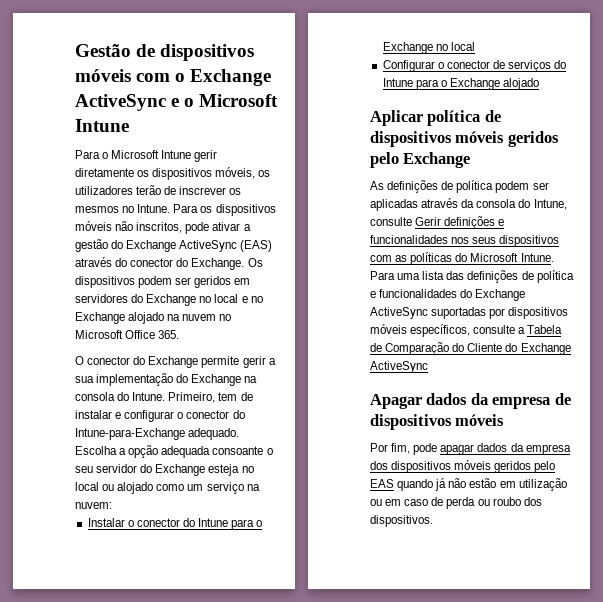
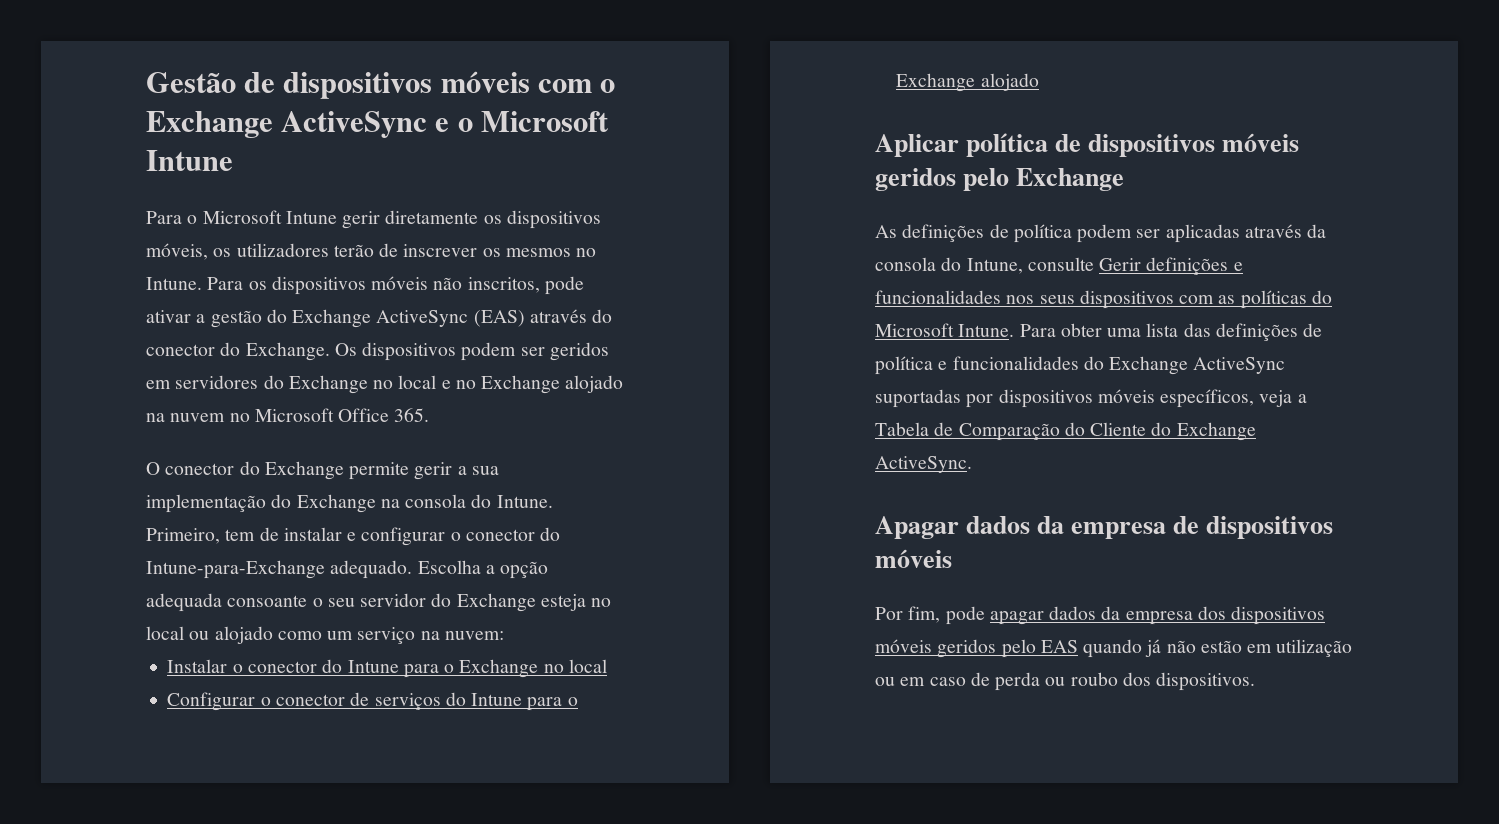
- Para uma lista das definições de política e funcionalidades do Exchange ActiveSync suportadas por dispositivos móveis específicos, consulte a Tabela de Comparação do Cliente do Exchange ActiveSync
+ Para obter uma lista das definições de política e funcionalidades do Exchange ActiveSync suportadas por dispositivos móveis específicos, veja a Tabela de Comparação do Cliente do Exchange ActiveSync.

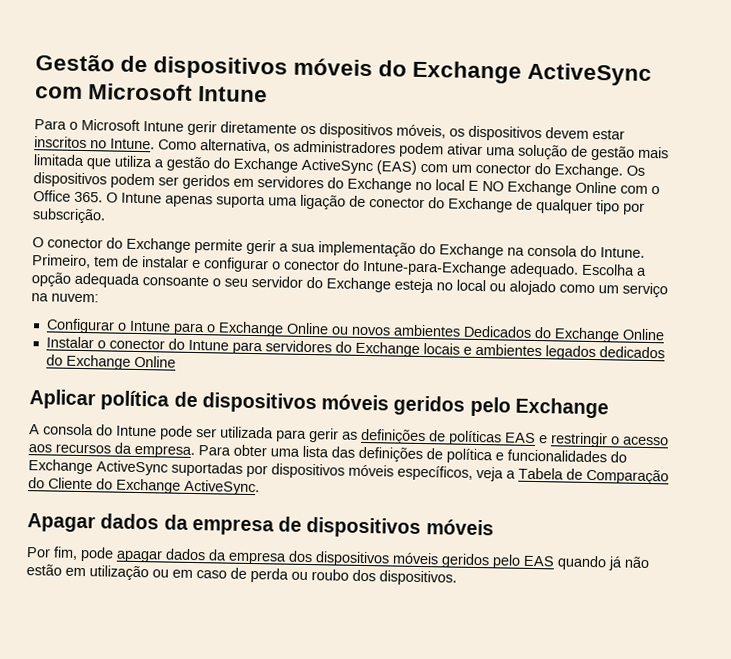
- Gestão de dispositivos móveis com o Exchange ActiveSync e o Microsoft Intune
+ Gestão de dispositivos móveis do Exchange ActiveSync com Microsoft Intune
- Para o Microsoft Intune gerir diretamente os dispositivos móveis, os utilizadores terão de inscrever os mesmos no Intune. Para os dispositivos móveis não inscritos, pode ativar a gestão do Exchange ActiveSync (EAS) através do conector do Exchange.
+ Para o Microsoft Intune gerir diretamente os dispositivos móveis, os dispositivos devem estar inscritos no Intune. Como alternativa, os administradores podem ativar uma solução de gestão mais limitada que utiliza a gestão do Exchange ActiveSync (EAS) com um conector do Exchange.
- Os dispositivos podem ser geridos em servidores do Exchange no local e no Exchange alojado na nuvem no Microsoft Office 365.
+ Os dispositivos podem ser geridos em servidores do Exchange no local E NO Exchange Online com o Office 365. O Intune apenas suporta uma ligação de conector do Exchange de qualquer tipo por subscrição.
+ Configurar o Intune para o Exchange Online ou novos ambientes Dedicados do Exchange Online
- Instalar o conector do Intune para o Exchange no local
- Configurar o conector de serviços do Intune para o Exchange alojado
+ Instalar o conector do Intune para servidores do Exchange locais e ambientes legados dedicados do Exchange Online
- As definições de política podem ser aplicadas através da consola do Intune, consulte Gerir definições e funcionalidades nos seus dispositivos com as políticas do Microsoft Intune.
+ A consola do Intune pode ser utilizada para gerir as definições de políticas EAS e restringir o acesso aos recursos da empresa.

